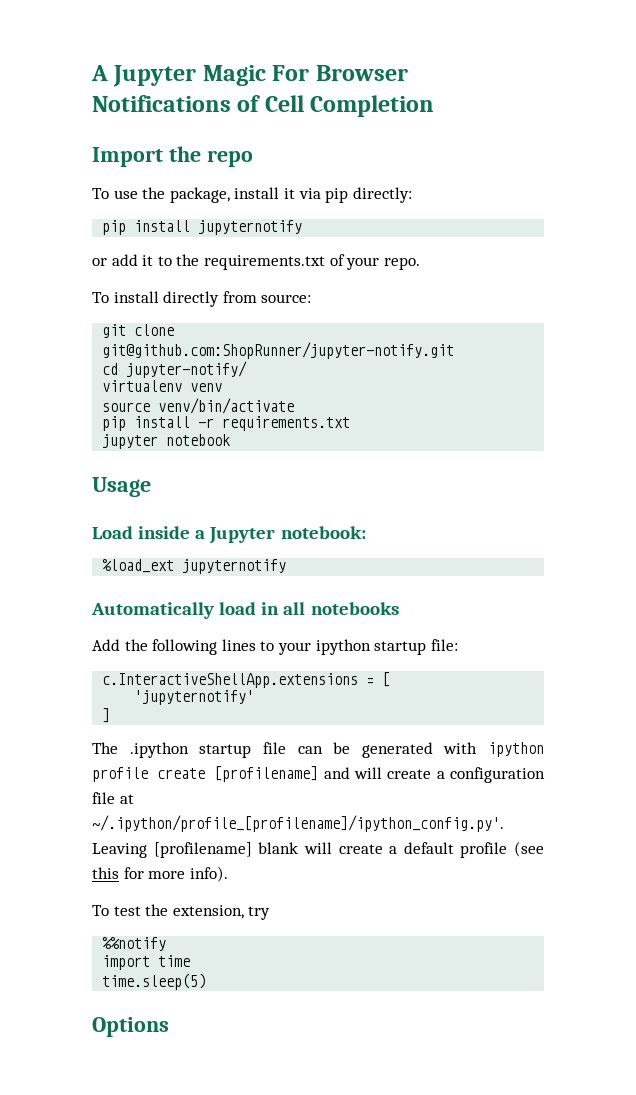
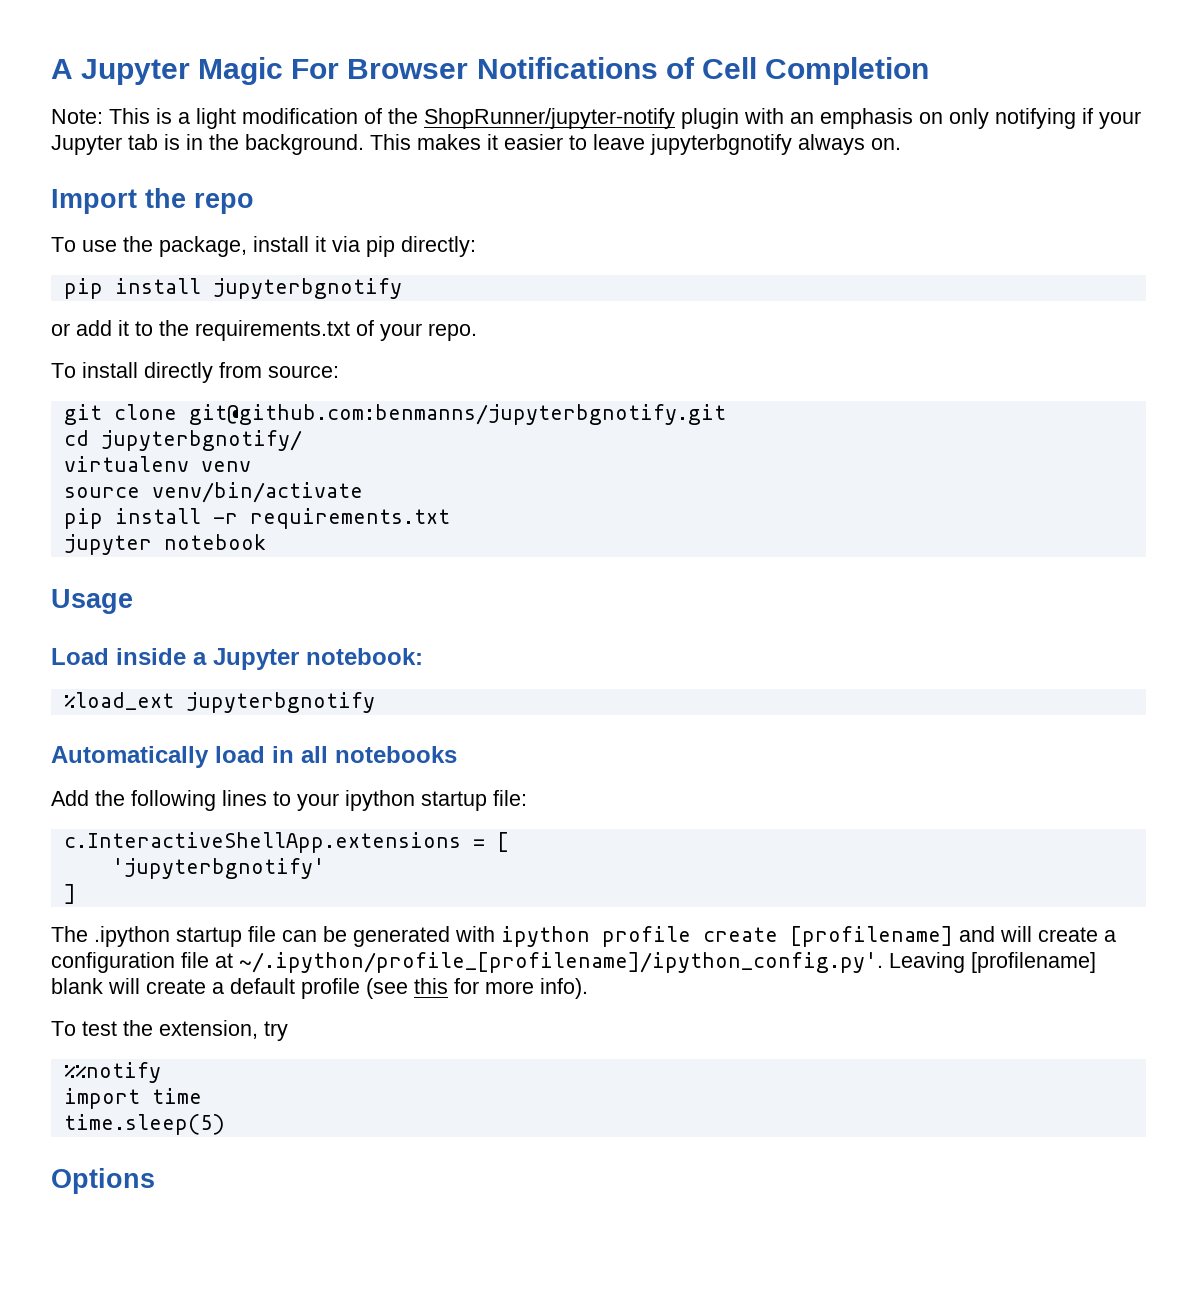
+ Note: This is a light modification of the ShopRunner/jupyter-notify plugin with an emphasis on only notifying if your Jupyter tab is in the background. This makes it easier to leave jupyterbgnotify always on.
- pip install jupyternotify
+ pip install jupyterbgnotify
- git clone git@github.com:ShopRunner/jupyter-notify.git
+ git clone git@github.com:benmanns/jupyterbgnotify.git
- cd jupyter-notify/
+ cd jupyterbgnotify/
- %load_ext jupyternotify
+ %load_ext jupyterbgnotify
- 'jupyternotify'
+ 'jupyterbgnotify'

